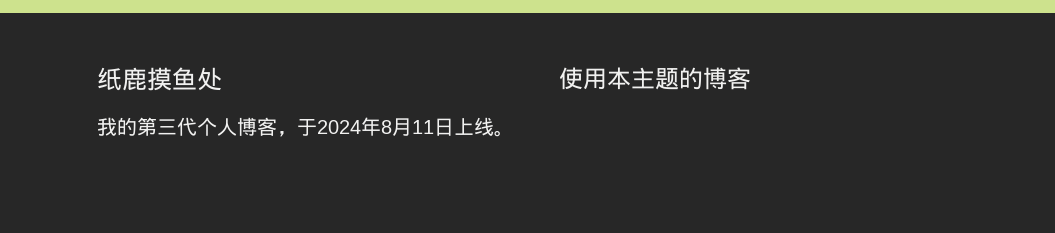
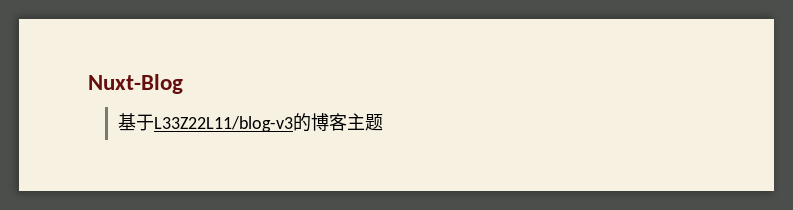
- 纸鹿摸鱼处
- 我的第三代个人博客，于2024年8月11日上线。
- 使用本主题的博客
+ Nuxt-Blog
+ 基于L33Z22L11/blog-v3的博客主题

